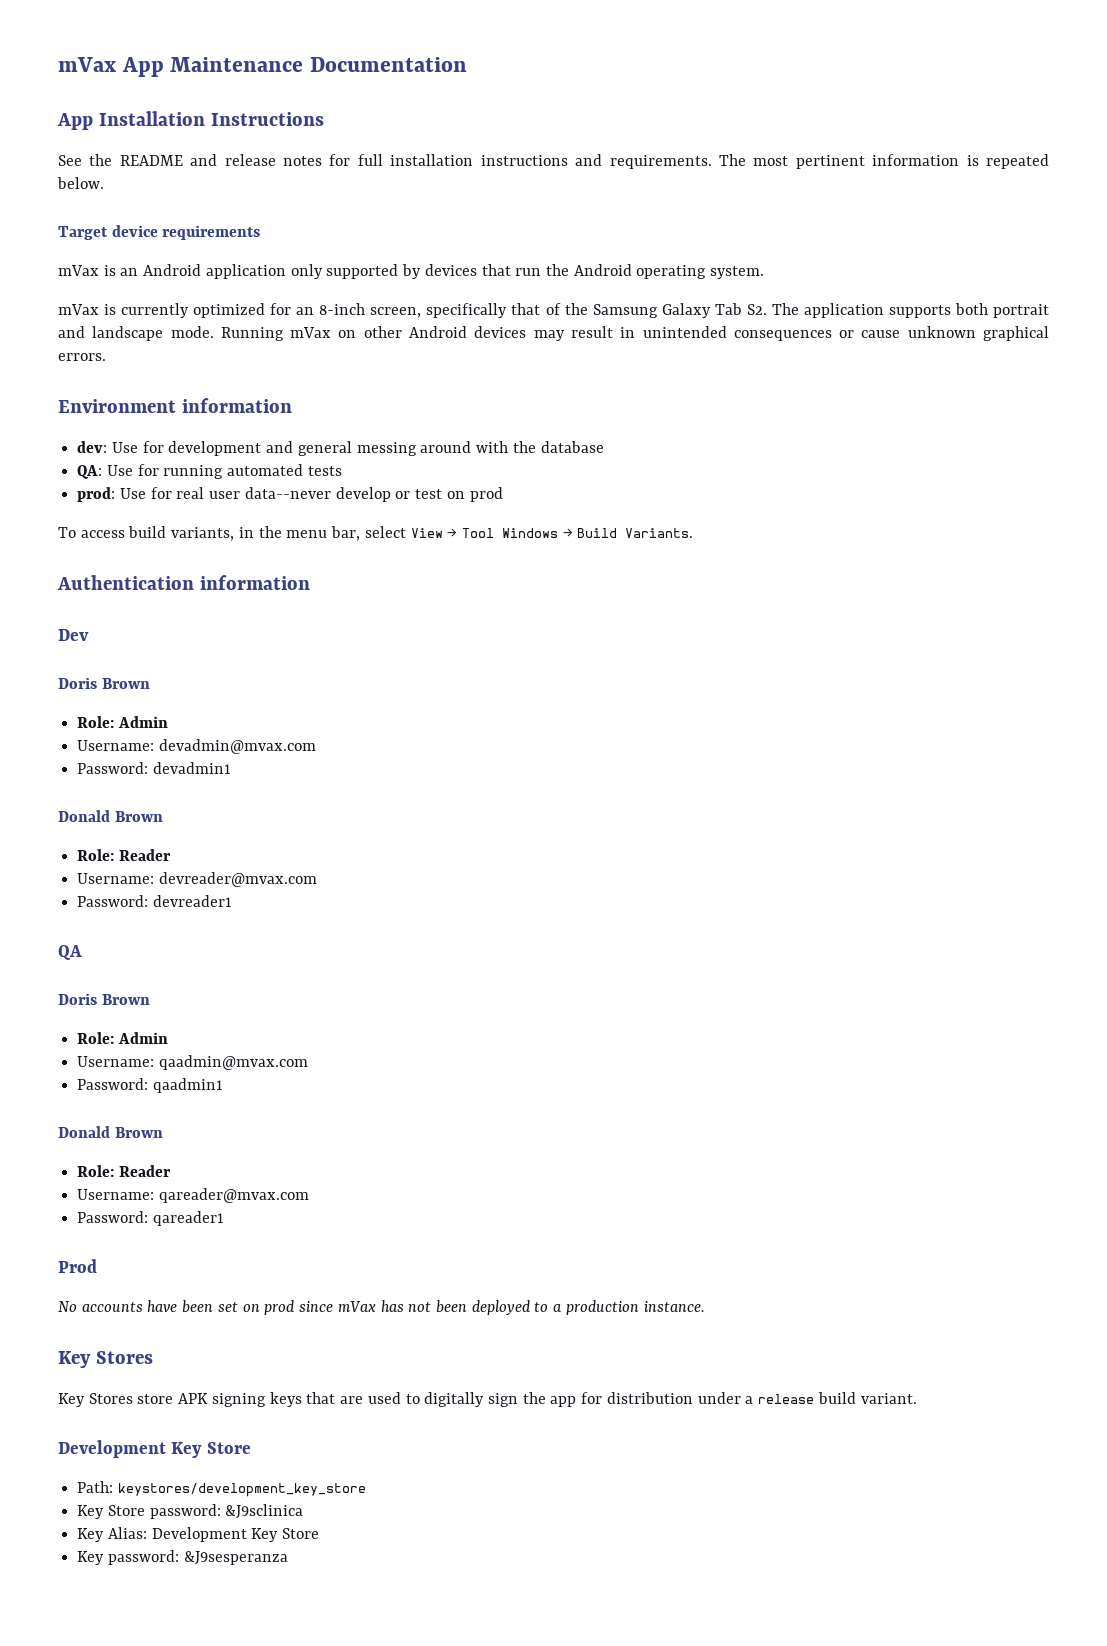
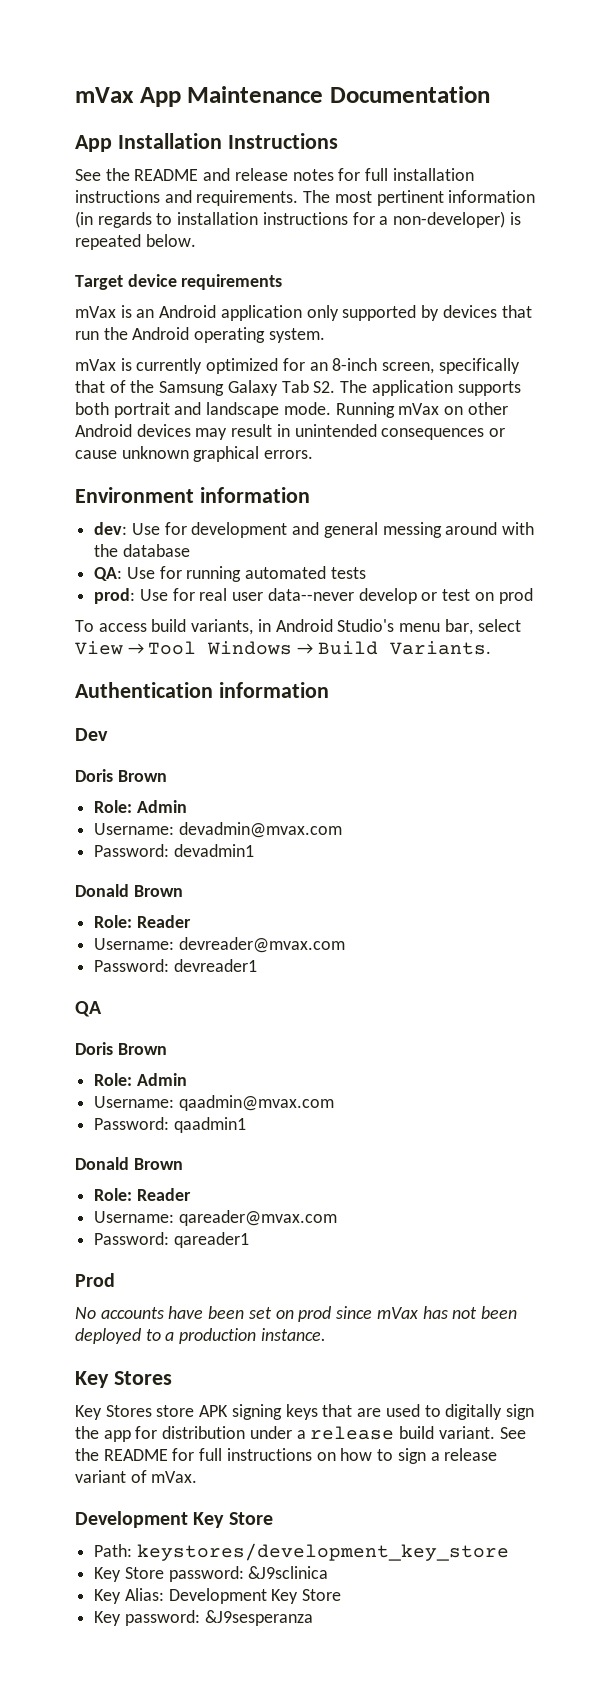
- The most pertinent information is repeated below.
+ The most pertinent information (in regards to installation instructions for a non-developer) is repeated below.
- To access build variants, in the menu bar, select View → Tool Windows → Build Variants.
+ To access build variants, in Android Studio's menu bar, select View → Tool Windows → Build Variants.
+ See the README for full instructions on how to sign a release variant of mVax.

